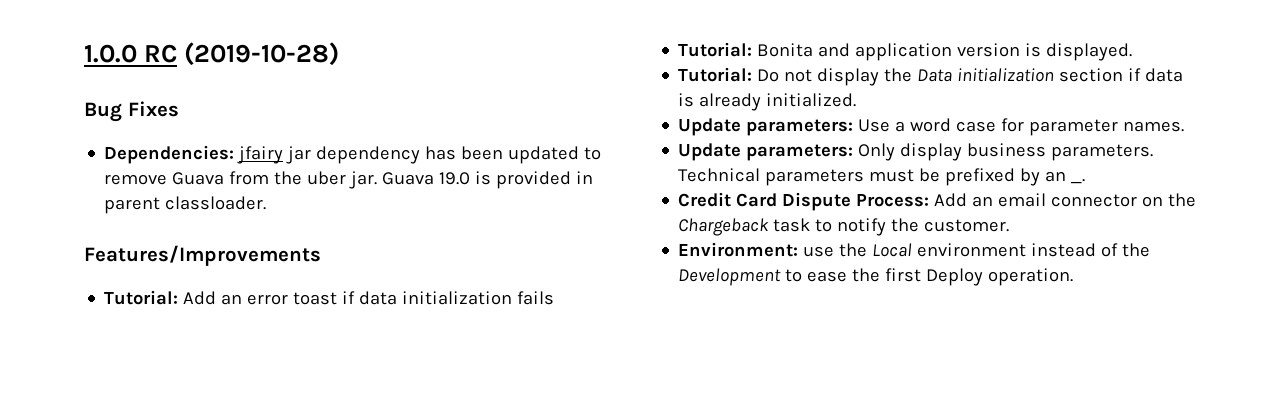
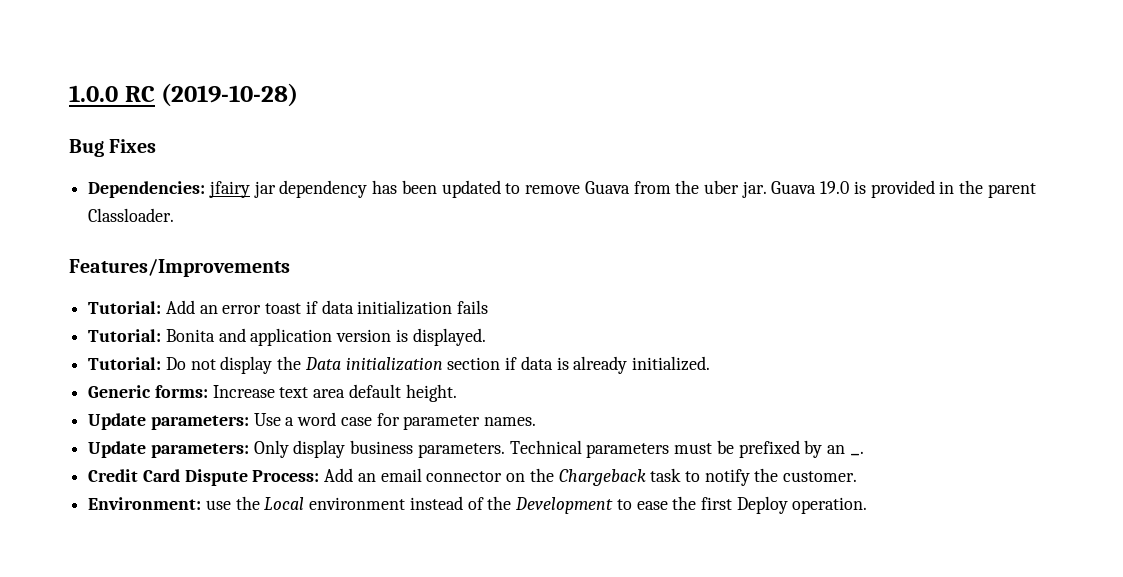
- Guava 19.0 is provided in parent classloader.
+ Guava 19.0 is provided in the parent Classloader.
+ Generic forms: Increase text area default height.

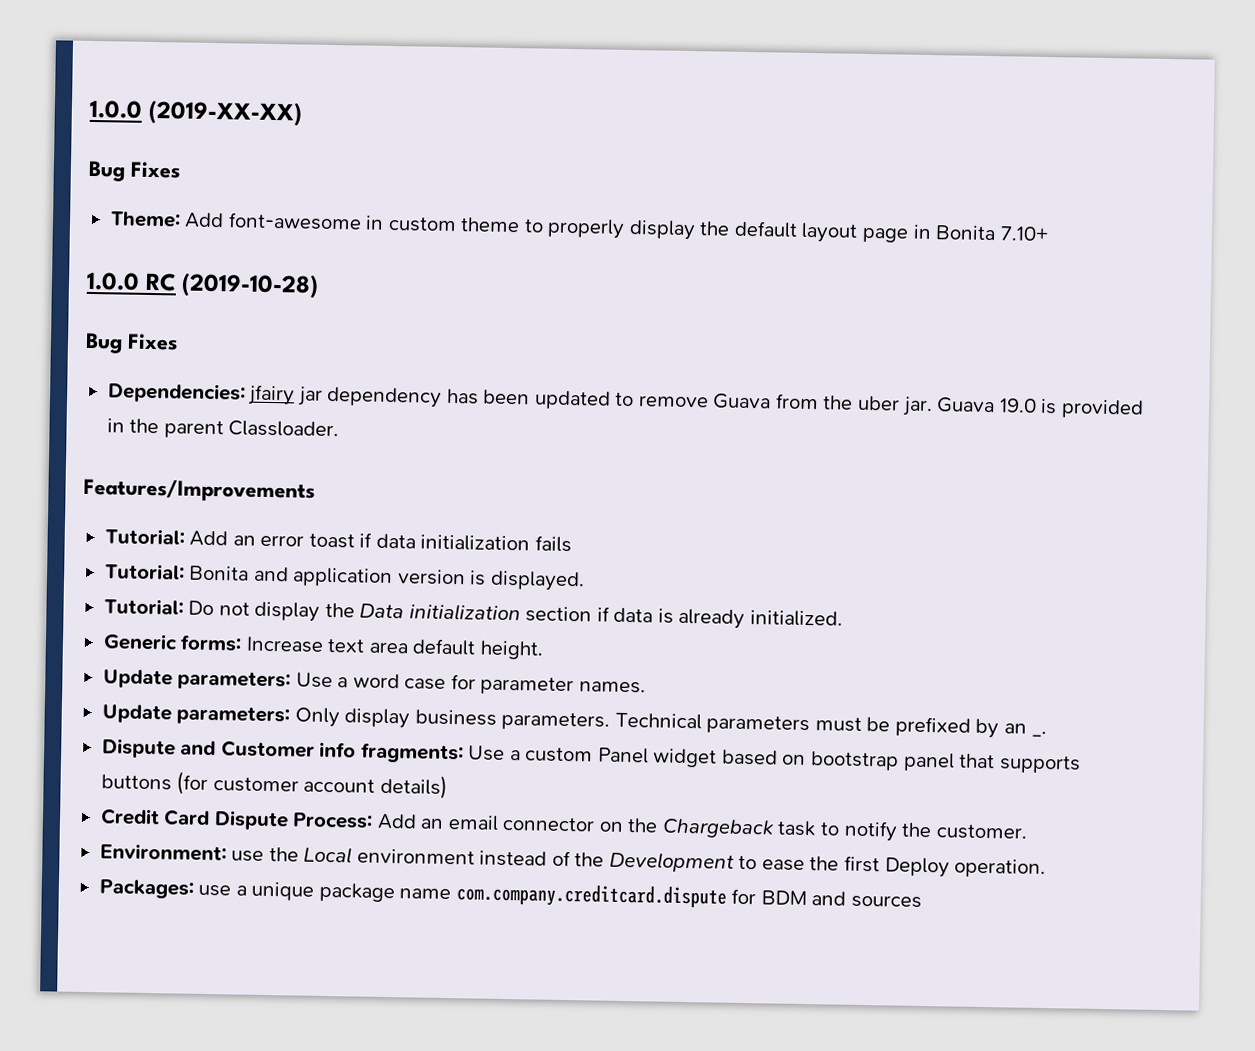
+ 1.0.0 (2019-XX-XX)
+ Bug Fixes
+ Theme: Add font-awesome in custom theme to properly display the default layout page in Bonita 7.10+
+ Dispute and Customer info fragments: Use a custom Panel widget based on bootstrap panel that supports buttons (for customer account details)
+ Packages: use a unique package name com.company.creditcard.dispute for BDM and sources

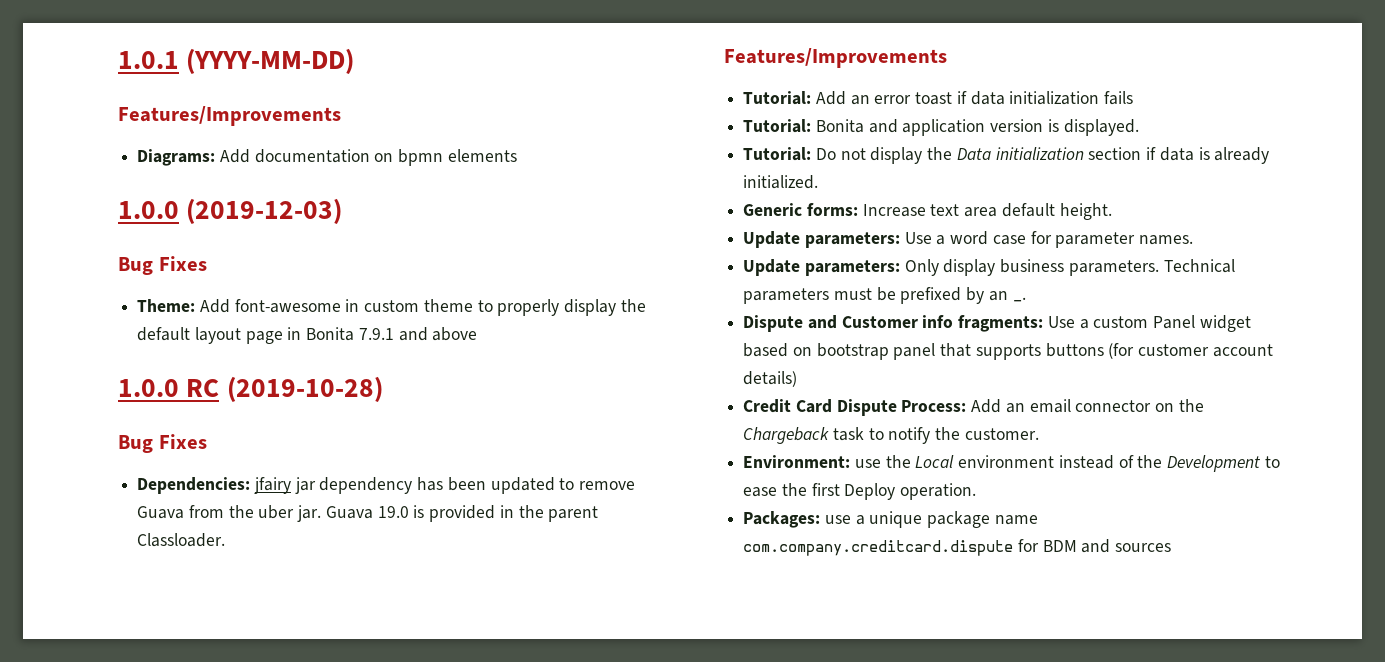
- 1.0.0 (2019-XX-XX)
+ 1.0.1 (YYYY-MM-DD)
+ Features/Improvements
+ Diagrams: Add documentation on bpmn elements
+ 1.0.0 (2019-12-03)
- Theme: Add font-awesome in custom theme to properly display the default layout page in Bonita 7.10+
+ Theme: Add font-awesome in custom theme to properly display the default layout page in Bonita 7.9.1 and above

